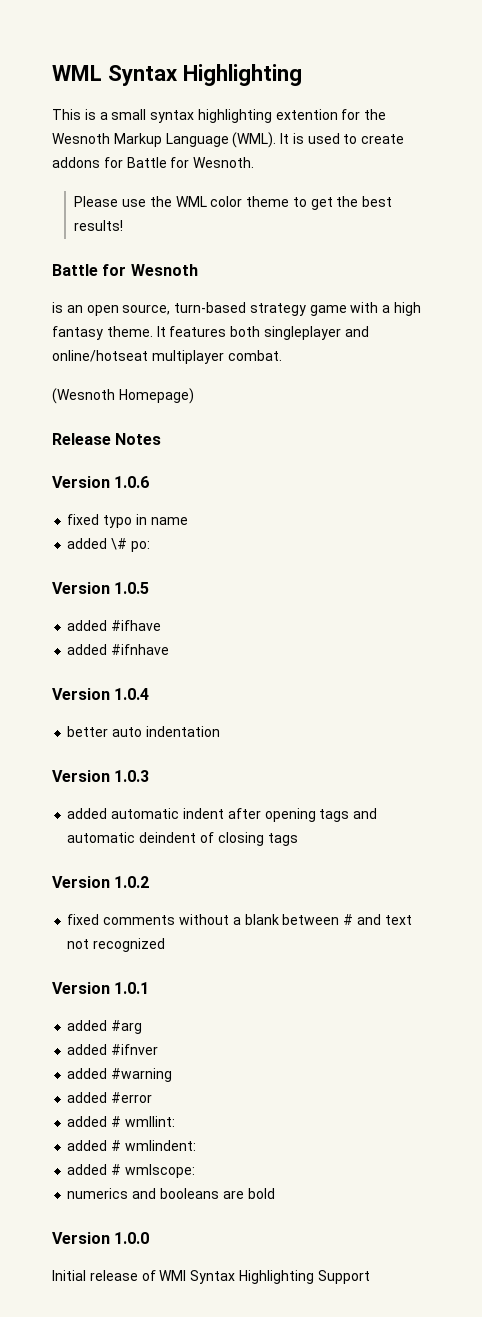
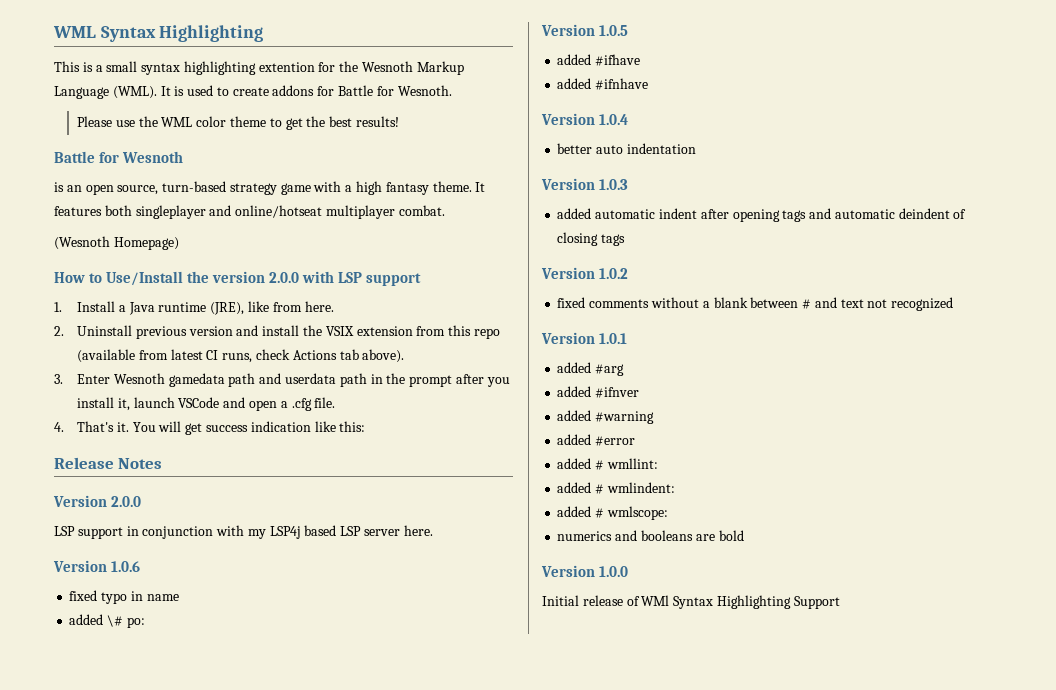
+ How to Use/Install the version 2.0.0 with LSP support
+ 1. Install a Java runtime (JRE), like from here.
+ 2. Uninstall previous version and install the VSIX extension from this repo (available from latest CI runs, check Actions tab above).
+ 3. Enter Wesnoth gamedata path and userdata path in the prompt after you install it, launch VSCode and open a .cfg file.
+ 4. That's it. You will get success indication like this:
  Release Notes
+ Version 2.0.0
+ LSP support in conjunction with my LSP4j based LSP server here.

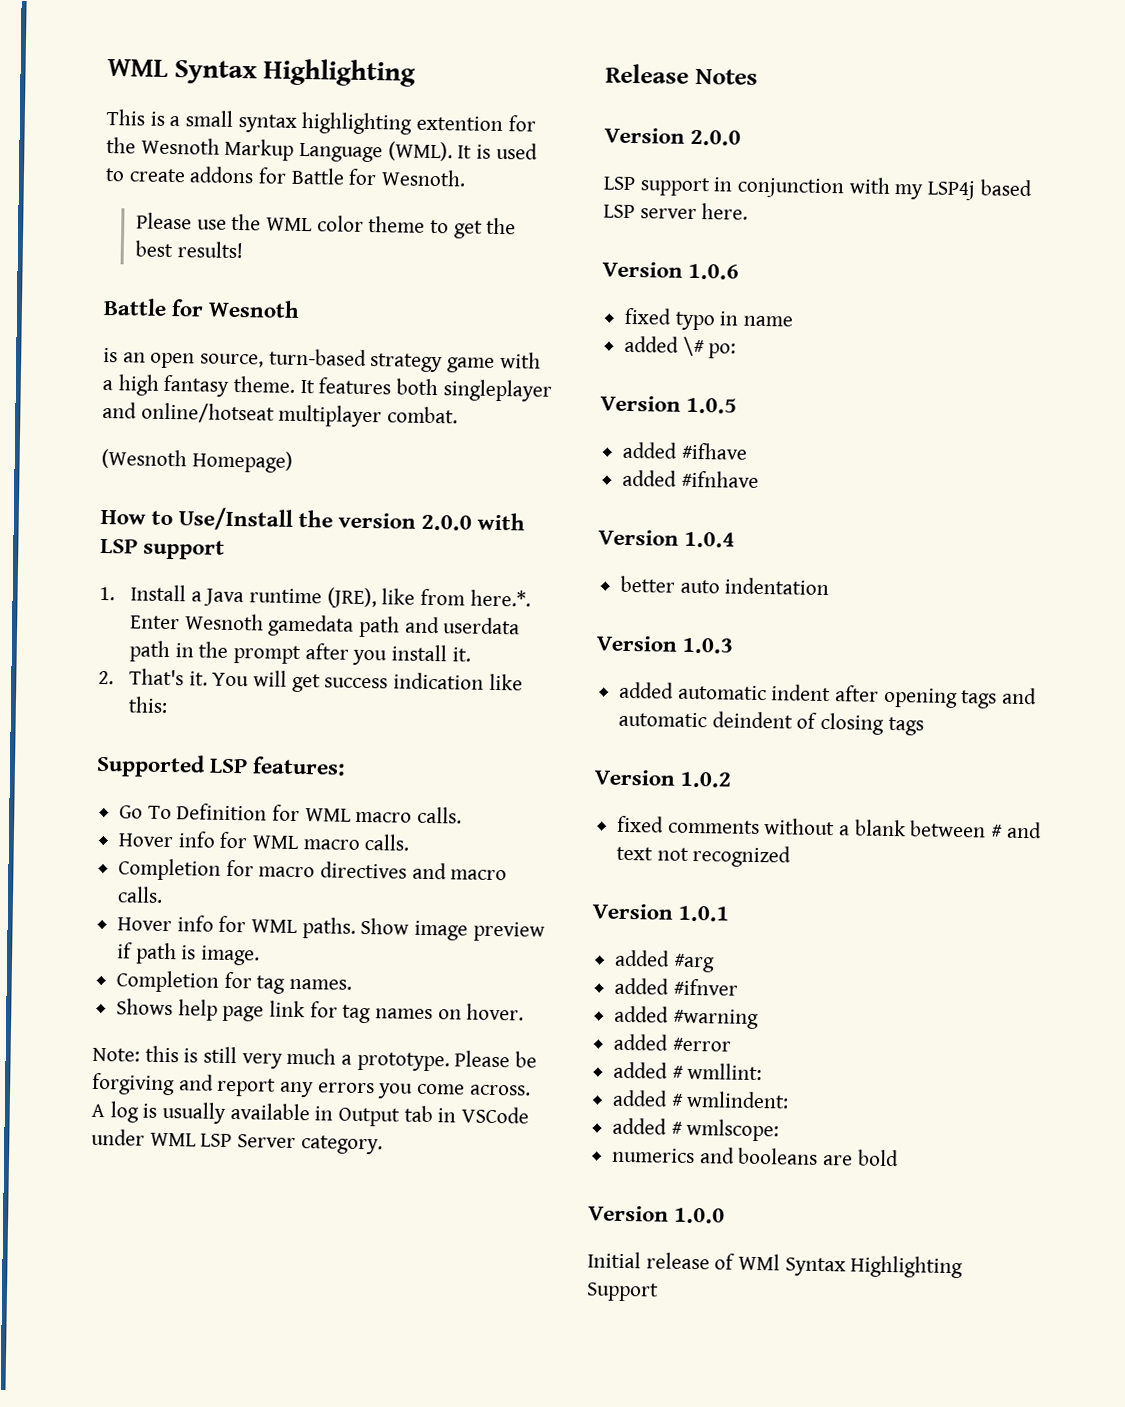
- 1. Install a Java runtime (JRE), like from here.
- 2. Uninstall previous version and install the VSIX extension from this repo (available from latest CI runs, check Actions tab above).
- 3. Enter Wesnoth gamedata path and userdata path in the prompt after you install it, launch VSCode and open a .cfg file.
- 4. That's it.
+ 1. Install a Java runtime (JRE), like from here.*. Enter Wesnoth gamedata path and userdata path in the prompt after you install it.
+ 2. That's it.
+ Supported LSP features:
+ Go To Definition for WML macro calls.
+ Hover info for WML macro calls.
+ Completion for macro directives and macro calls.
+ Hover info for WML paths. Show image preview if path is image.
+ Completion for tag names.
+ Shows help page link for tag names on hover.
+ Note: this is still very much a prototype. Please be forgiving and report any errors you come across. A log is usually available in Output tab in VSCode under WML LSP Server category.

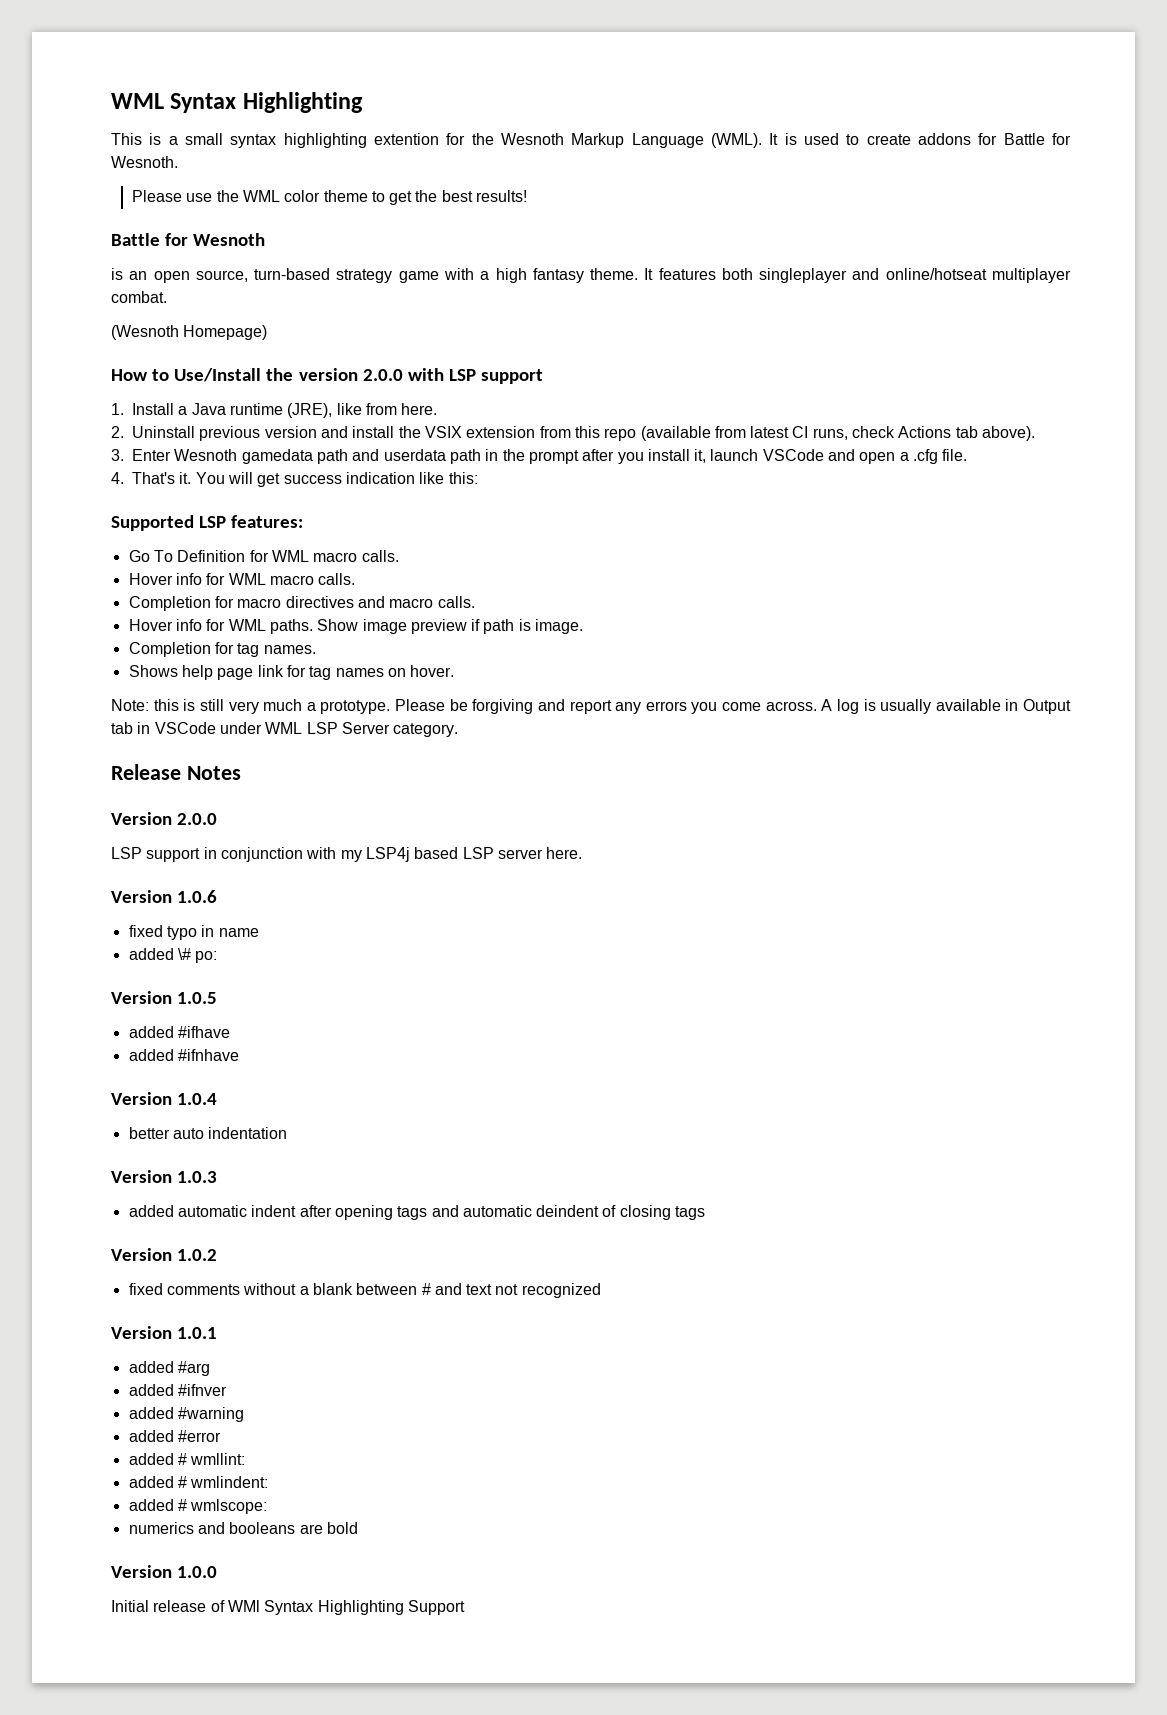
- 1. Install a Java runtime (JRE), like from here.*. Enter Wesnoth gamedata path and userdata path in the prompt after you install it.
- 2. That's it.
+ 1. Install a Java runtime (JRE), like from here.
+ 2. Uninstall previous version and install the VSIX extension from this repo (available from latest CI runs, check Actions tab above).
+ 3. Enter Wesnoth gamedata path and userdata path in the prompt after you install it, launch VSCode and open a .cfg file.
+ 4. That's it.

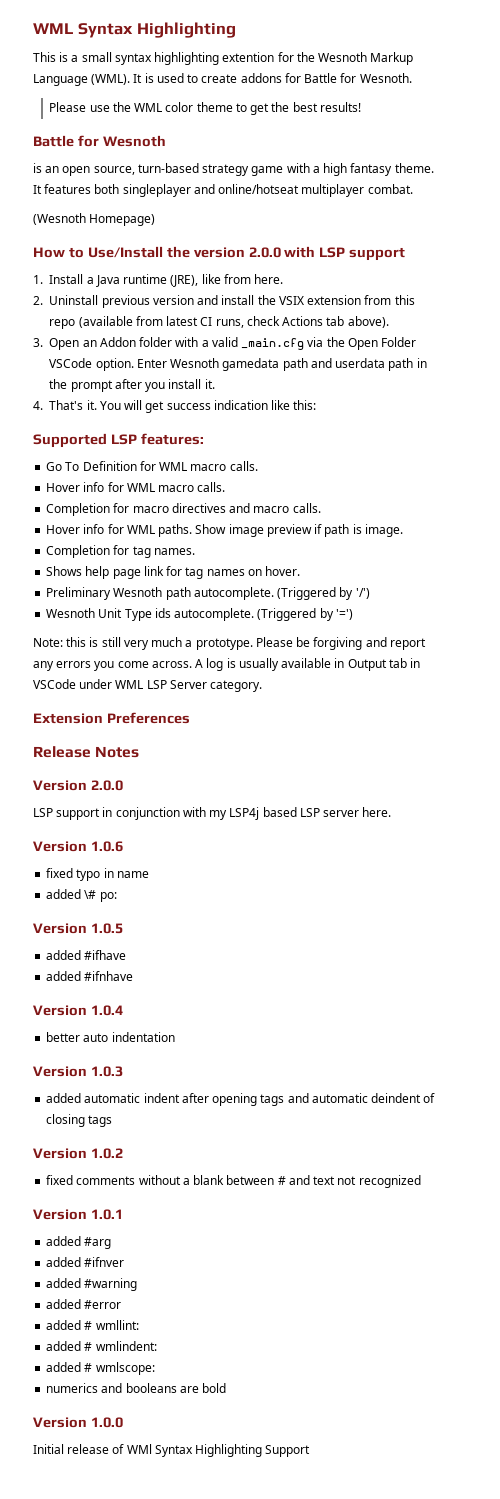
- 3. Enter Wesnoth gamedata path and userdata path in the prompt after you install it, launch VSCode and open a .cfg file.
+ 3. Open an Addon folder with a valid _main.cfg via the Open Folder VSCode option. Enter Wesnoth gamedata path and userdata path in the prompt after you install it.
+ Preliminary Wesnoth path autocomplete. (Triggered by '/')
+ Wesnoth Unit Type ids autocomplete. (Triggered by '=')
+ Extension Preferences

